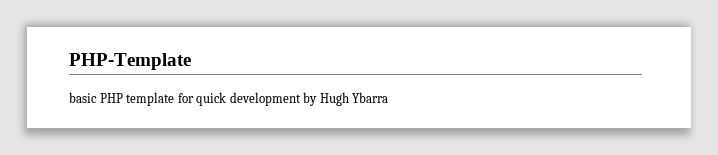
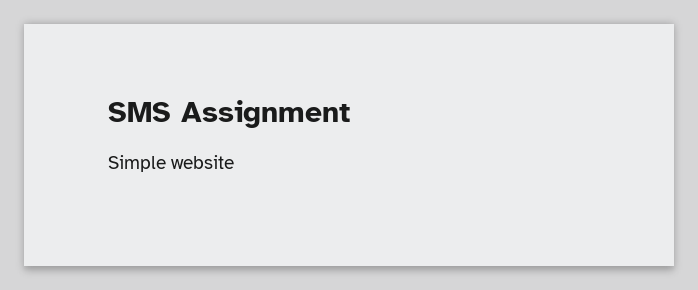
- PHP-Template
- basic PHP template for quick development by Hugh Ybarra
+ SMS Assignment
+ Simple website

